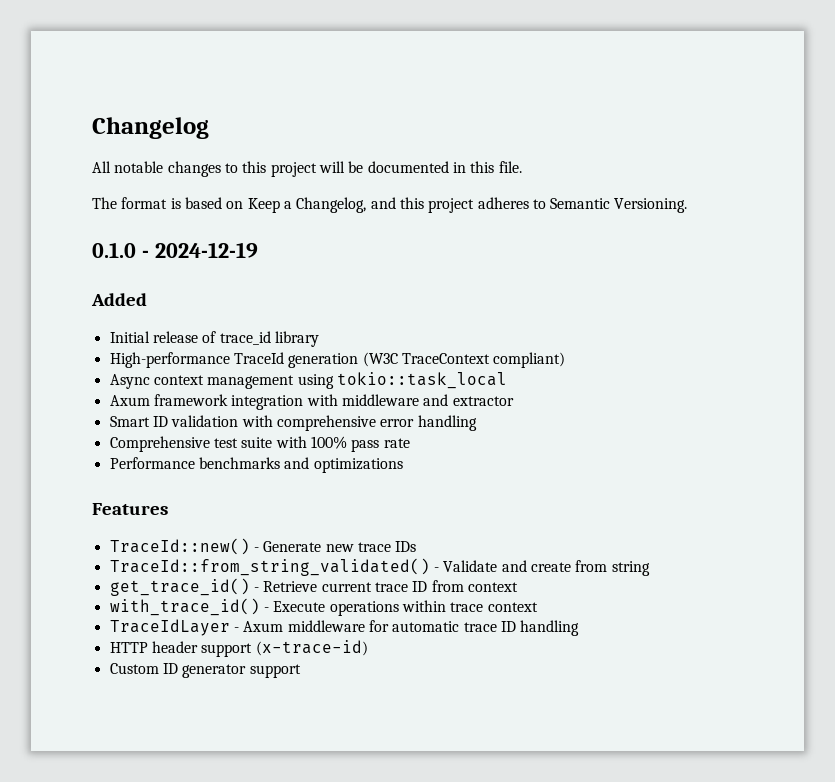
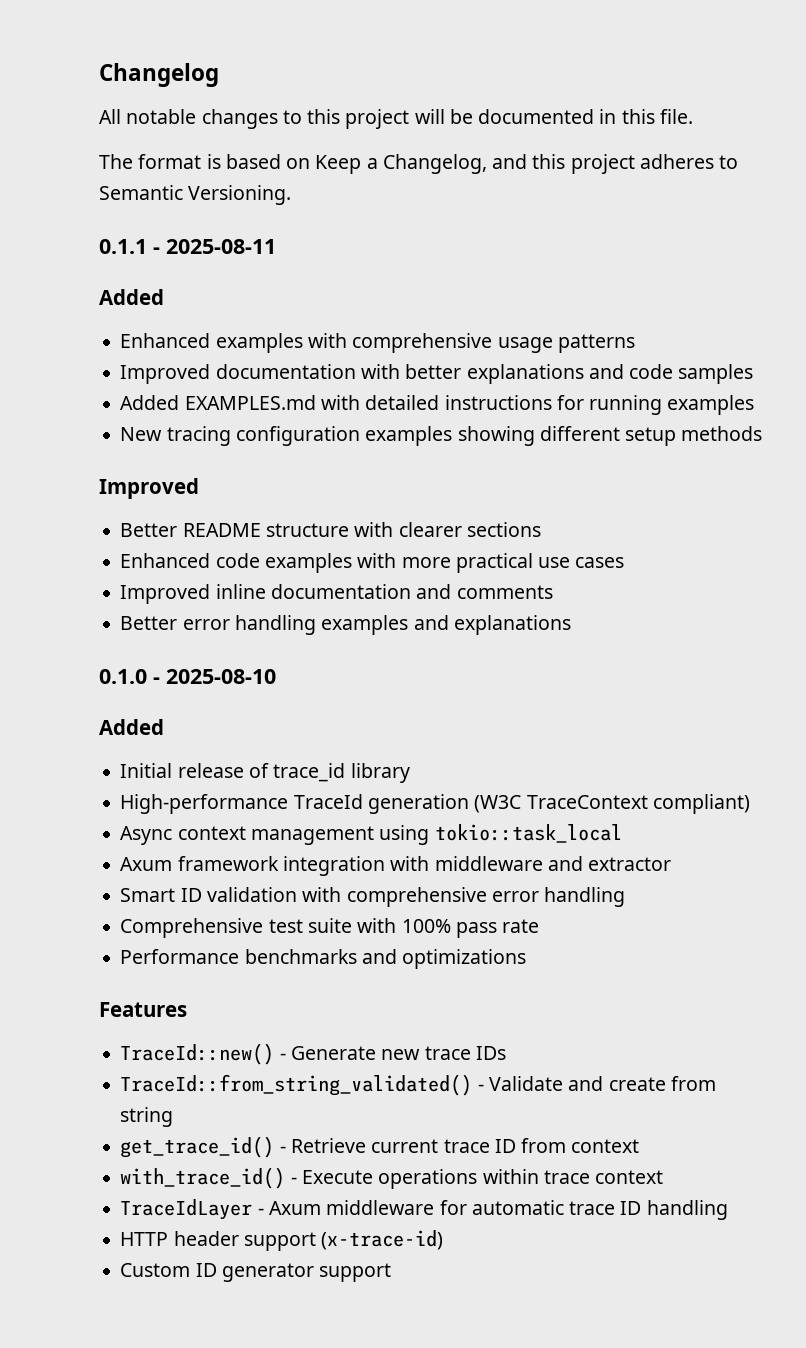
+ 0.1.1 - 2025-08-11
+ Added
+ Enhanced examples with comprehensive usage patterns
+ Improved documentation with better explanations and code samples
+ Added EXAMPLES.md with detailed instructions for running examples
+ New tracing configuration examples showing different setup methods
+ Improved
+ Better README structure with clearer sections
+ Enhanced code examples with more practical use cases
+ Improved inline documentation and comments
+ Better error handling examples and explanations
- 0.1.0 - 2024-12-19
+ 0.1.0 - 2025-08-10

